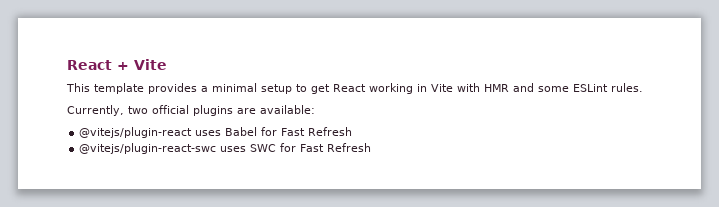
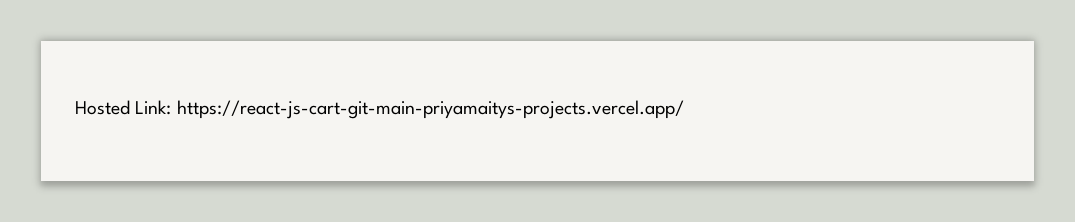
- React + Vite
- This template provides a minimal setup to get React working in Vite with HMR and some ESLint rules.
- Currently, two official plugins are available:
- @vitejs/plugin-react uses Babel for Fast Refresh
- @vitejs/plugin-react-swc uses SWC for Fast Refresh
+ Hosted Link: https://react-js-cart-git-main-priyamaitys-projects.vercel.app/

